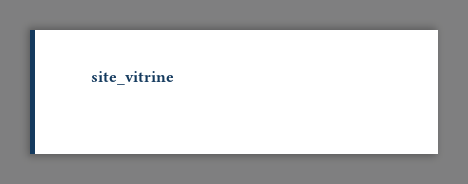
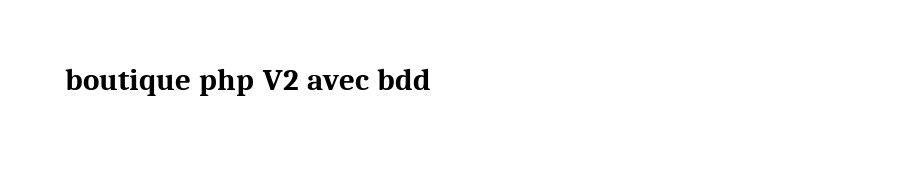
- site_vitrine
+ boutique php V2 avec bdd

